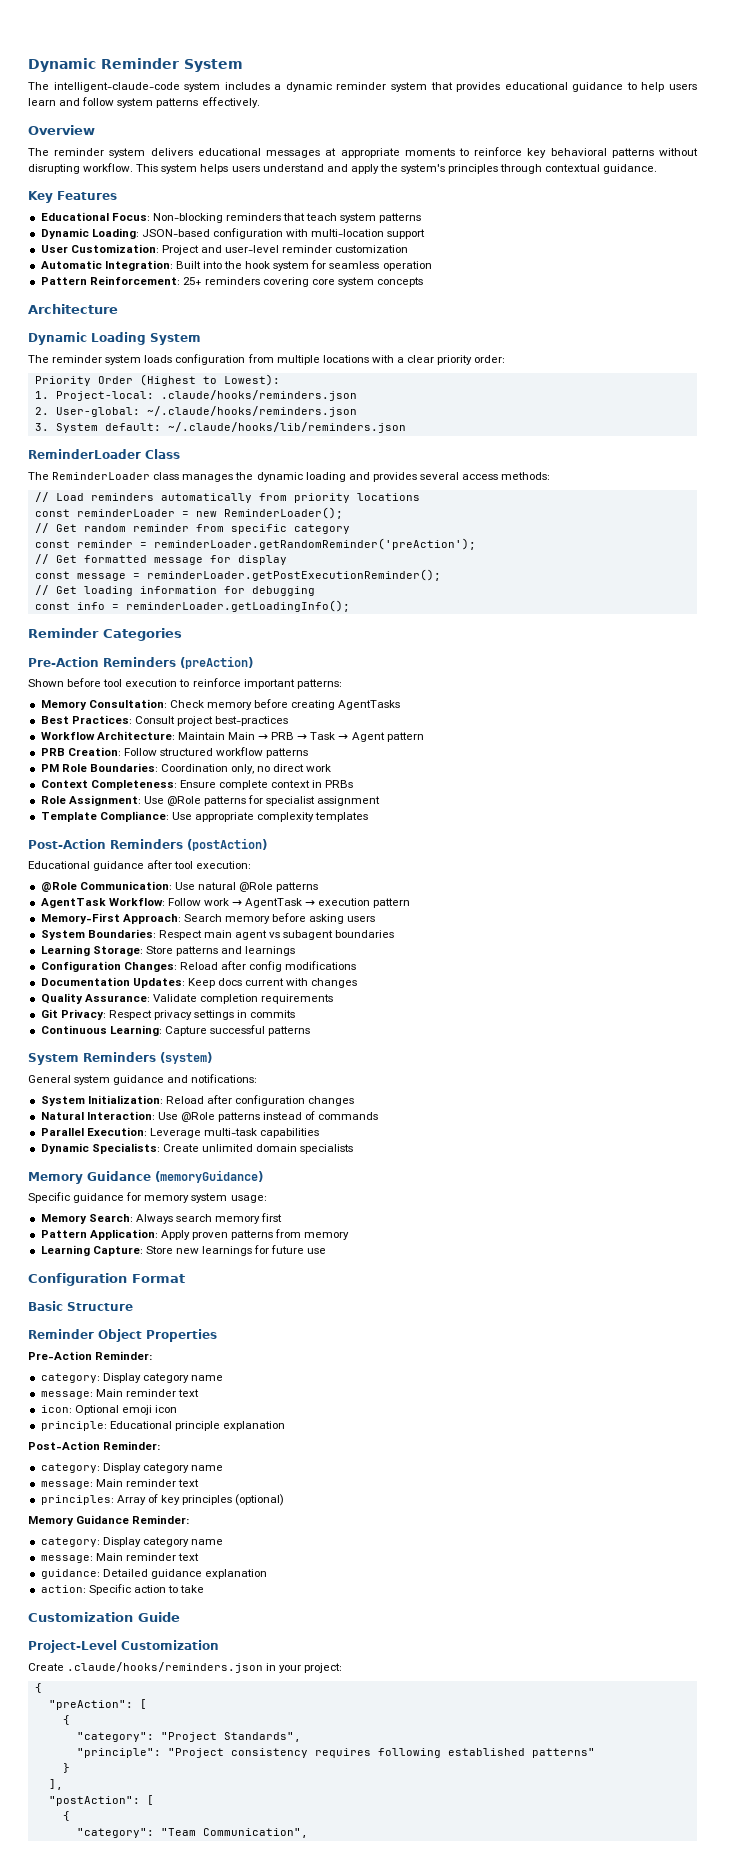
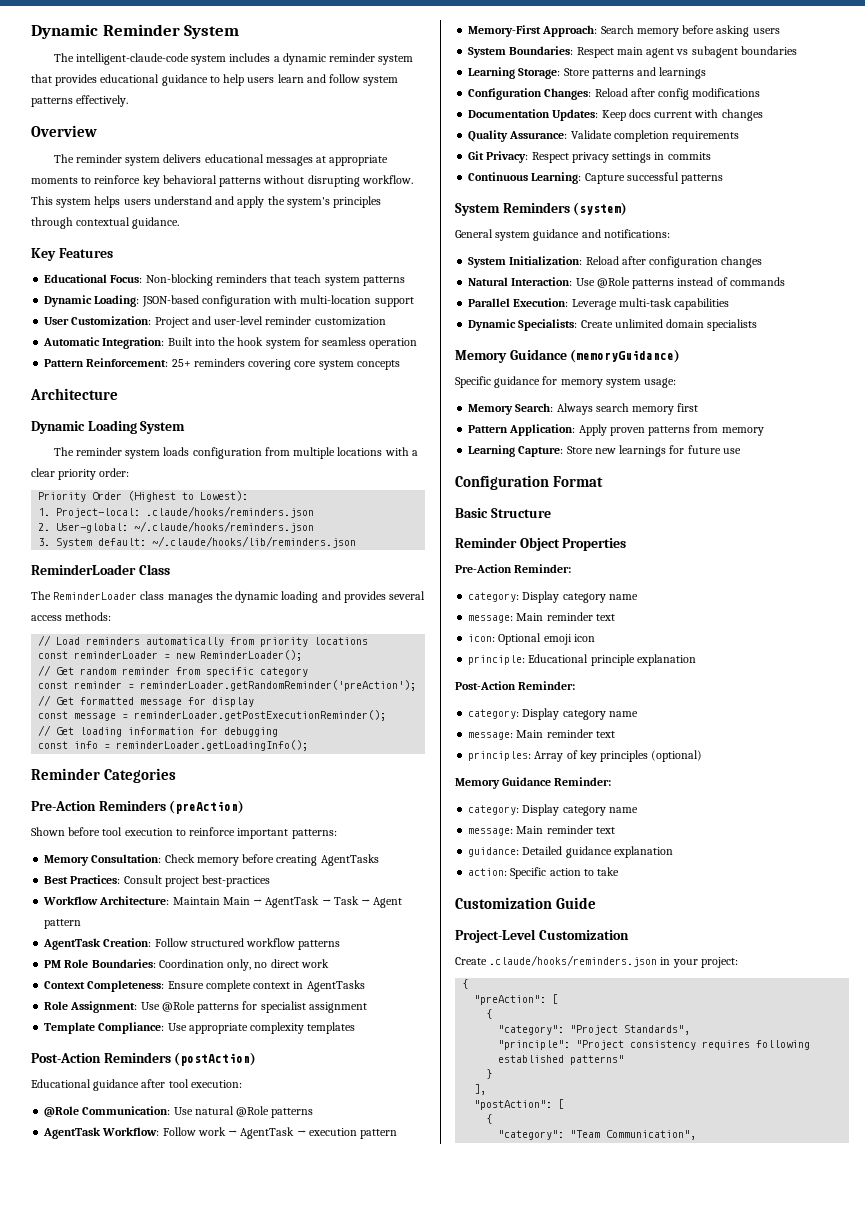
- Workflow Architecture: Maintain Main → PRB → Task → Agent pattern
+ Workflow Architecture: Maintain Main → AgentTask → Task → Agent pattern
- PRB Creation: Follow structured workflow patterns
+ AgentTask Creation: Follow structured workflow patterns
- Context Completeness: Ensure complete context in PRBs
+ Context Completeness: Ensure complete context in AgentTasks

